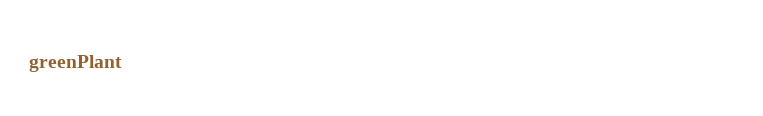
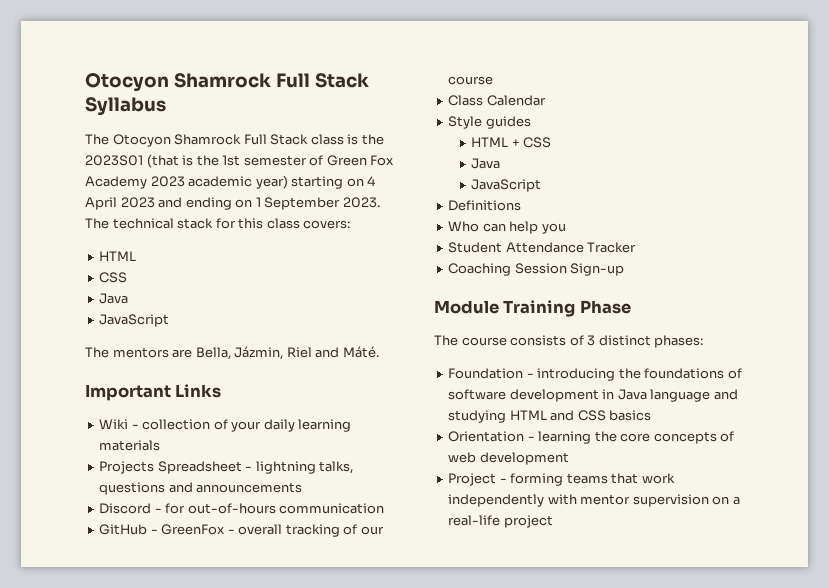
- greenPlant
+ Otocyon Shamrock Full Stack Syllabus
+ The Otocyon Shamrock Full Stack class is the 2023S01 (that is the 1st semester of Green Fox Academy 2023 academic year) starting on 4 April 2023 and ending on 1 September 2023. The technical stack for this class covers:
+ HTML
+ CSS
+ Java
+ JavaScript
+ The mentors are Bella, Jázmin, Riel and Máté.
+ Important Links
+ Wiki - collection of your daily learning materials
+ Projects Spreadsheet - lightning talks, questions and announcements
+ Discord - for out-of-hours communication
+ GitHub - GreenFox - overall tracking of our course
+ Class Calendar
+ Style guides
+ HTML + CSS
+ Java
+ JavaScript
+ Definitions
+ Who can help you
+ Student Attendance Tracker
+ Coaching Session Sign-up
+ Module Training Phase
+ The course consists of 3 distinct phases:
+ Foundation - introducing the foundations of software development in Java language and studying HTML and CSS basics
+ Orientation - learning the core concepts of web development
+ Project - forming teams that work independently with mentor supervision on a real-life project

